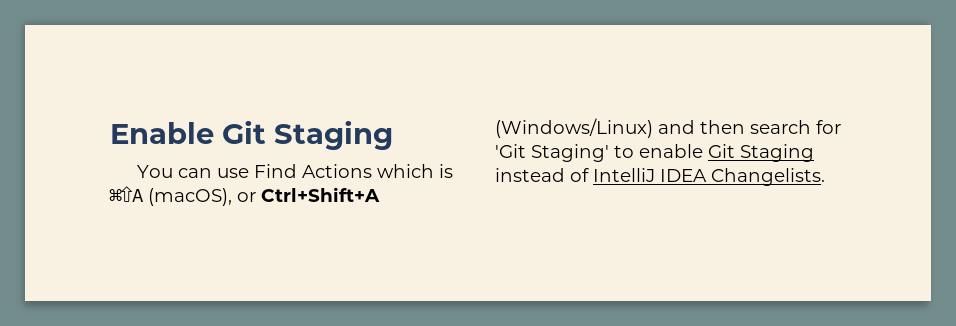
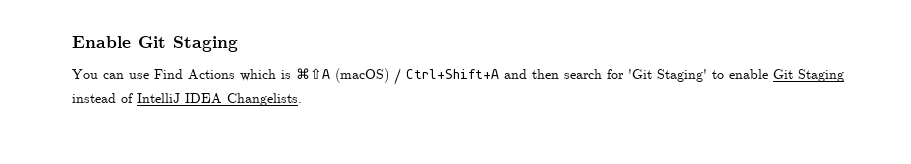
- You can use Find Actions which is ⌘⇧A (macOS), or Ctrl+Shift+A (Windows/Linux) and then search for 'Git Staging' to enable Git Staging instead of IntelliJ IDEA Changelists.
+ You can use Find Actions which is ⌘⇧A (macOS) / Ctrl+Shift+A and then search for 'Git Staging' to enable Git Staging instead of IntelliJ IDEA Changelists.

